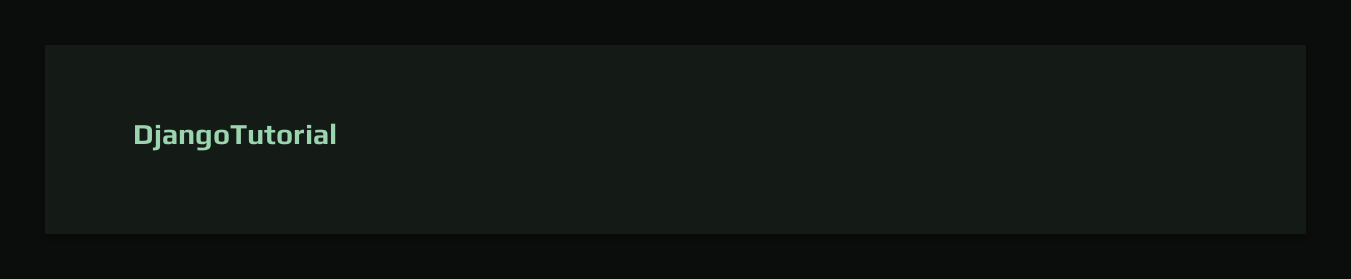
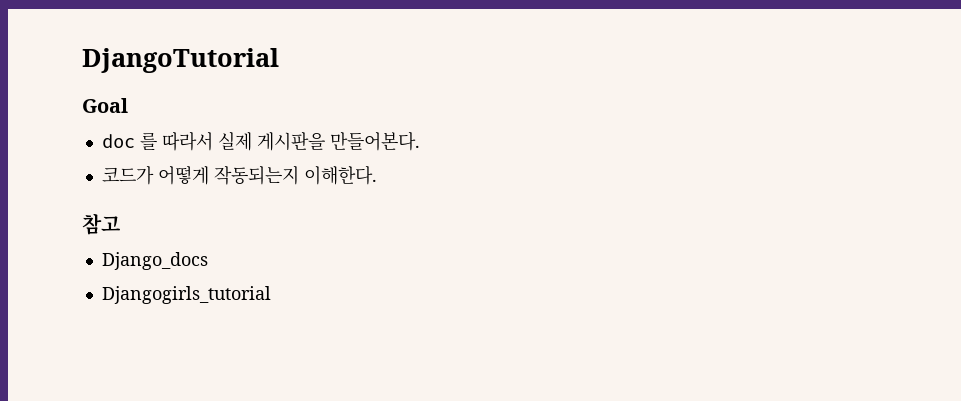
+ Goal
+ doc 를 따라서 실제 게시판을 만들어본다.
+ 코드가 어떻게 작동되는지 이해한다.
+ 참고
+ Django_docs
+ Djangogirls_tutorial

